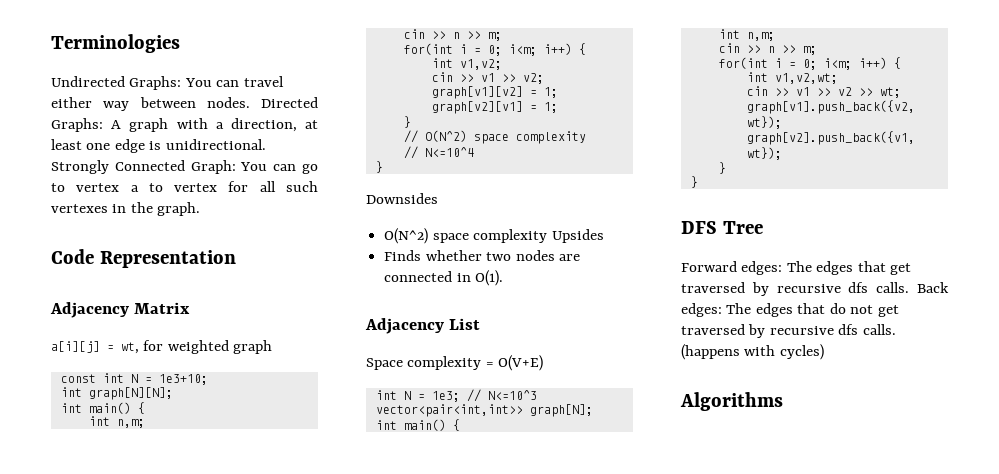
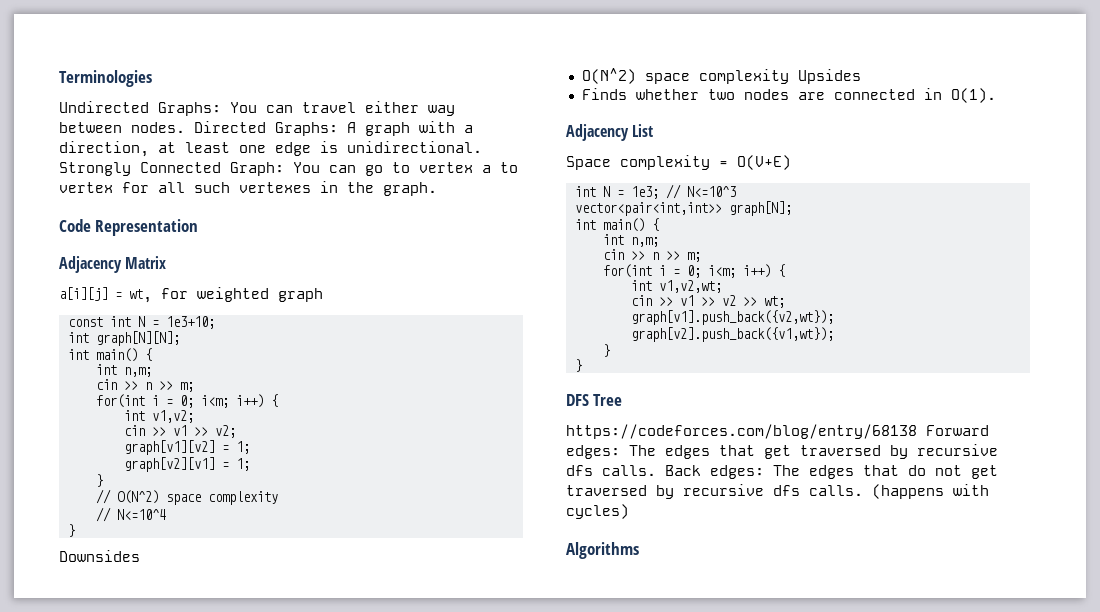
- Forward edges: The edges that get traversed by recursive dfs calls.
+ https://codeforces.com/blog/entry/68138 Forward edges: The edges that get traversed by recursive dfs calls.

